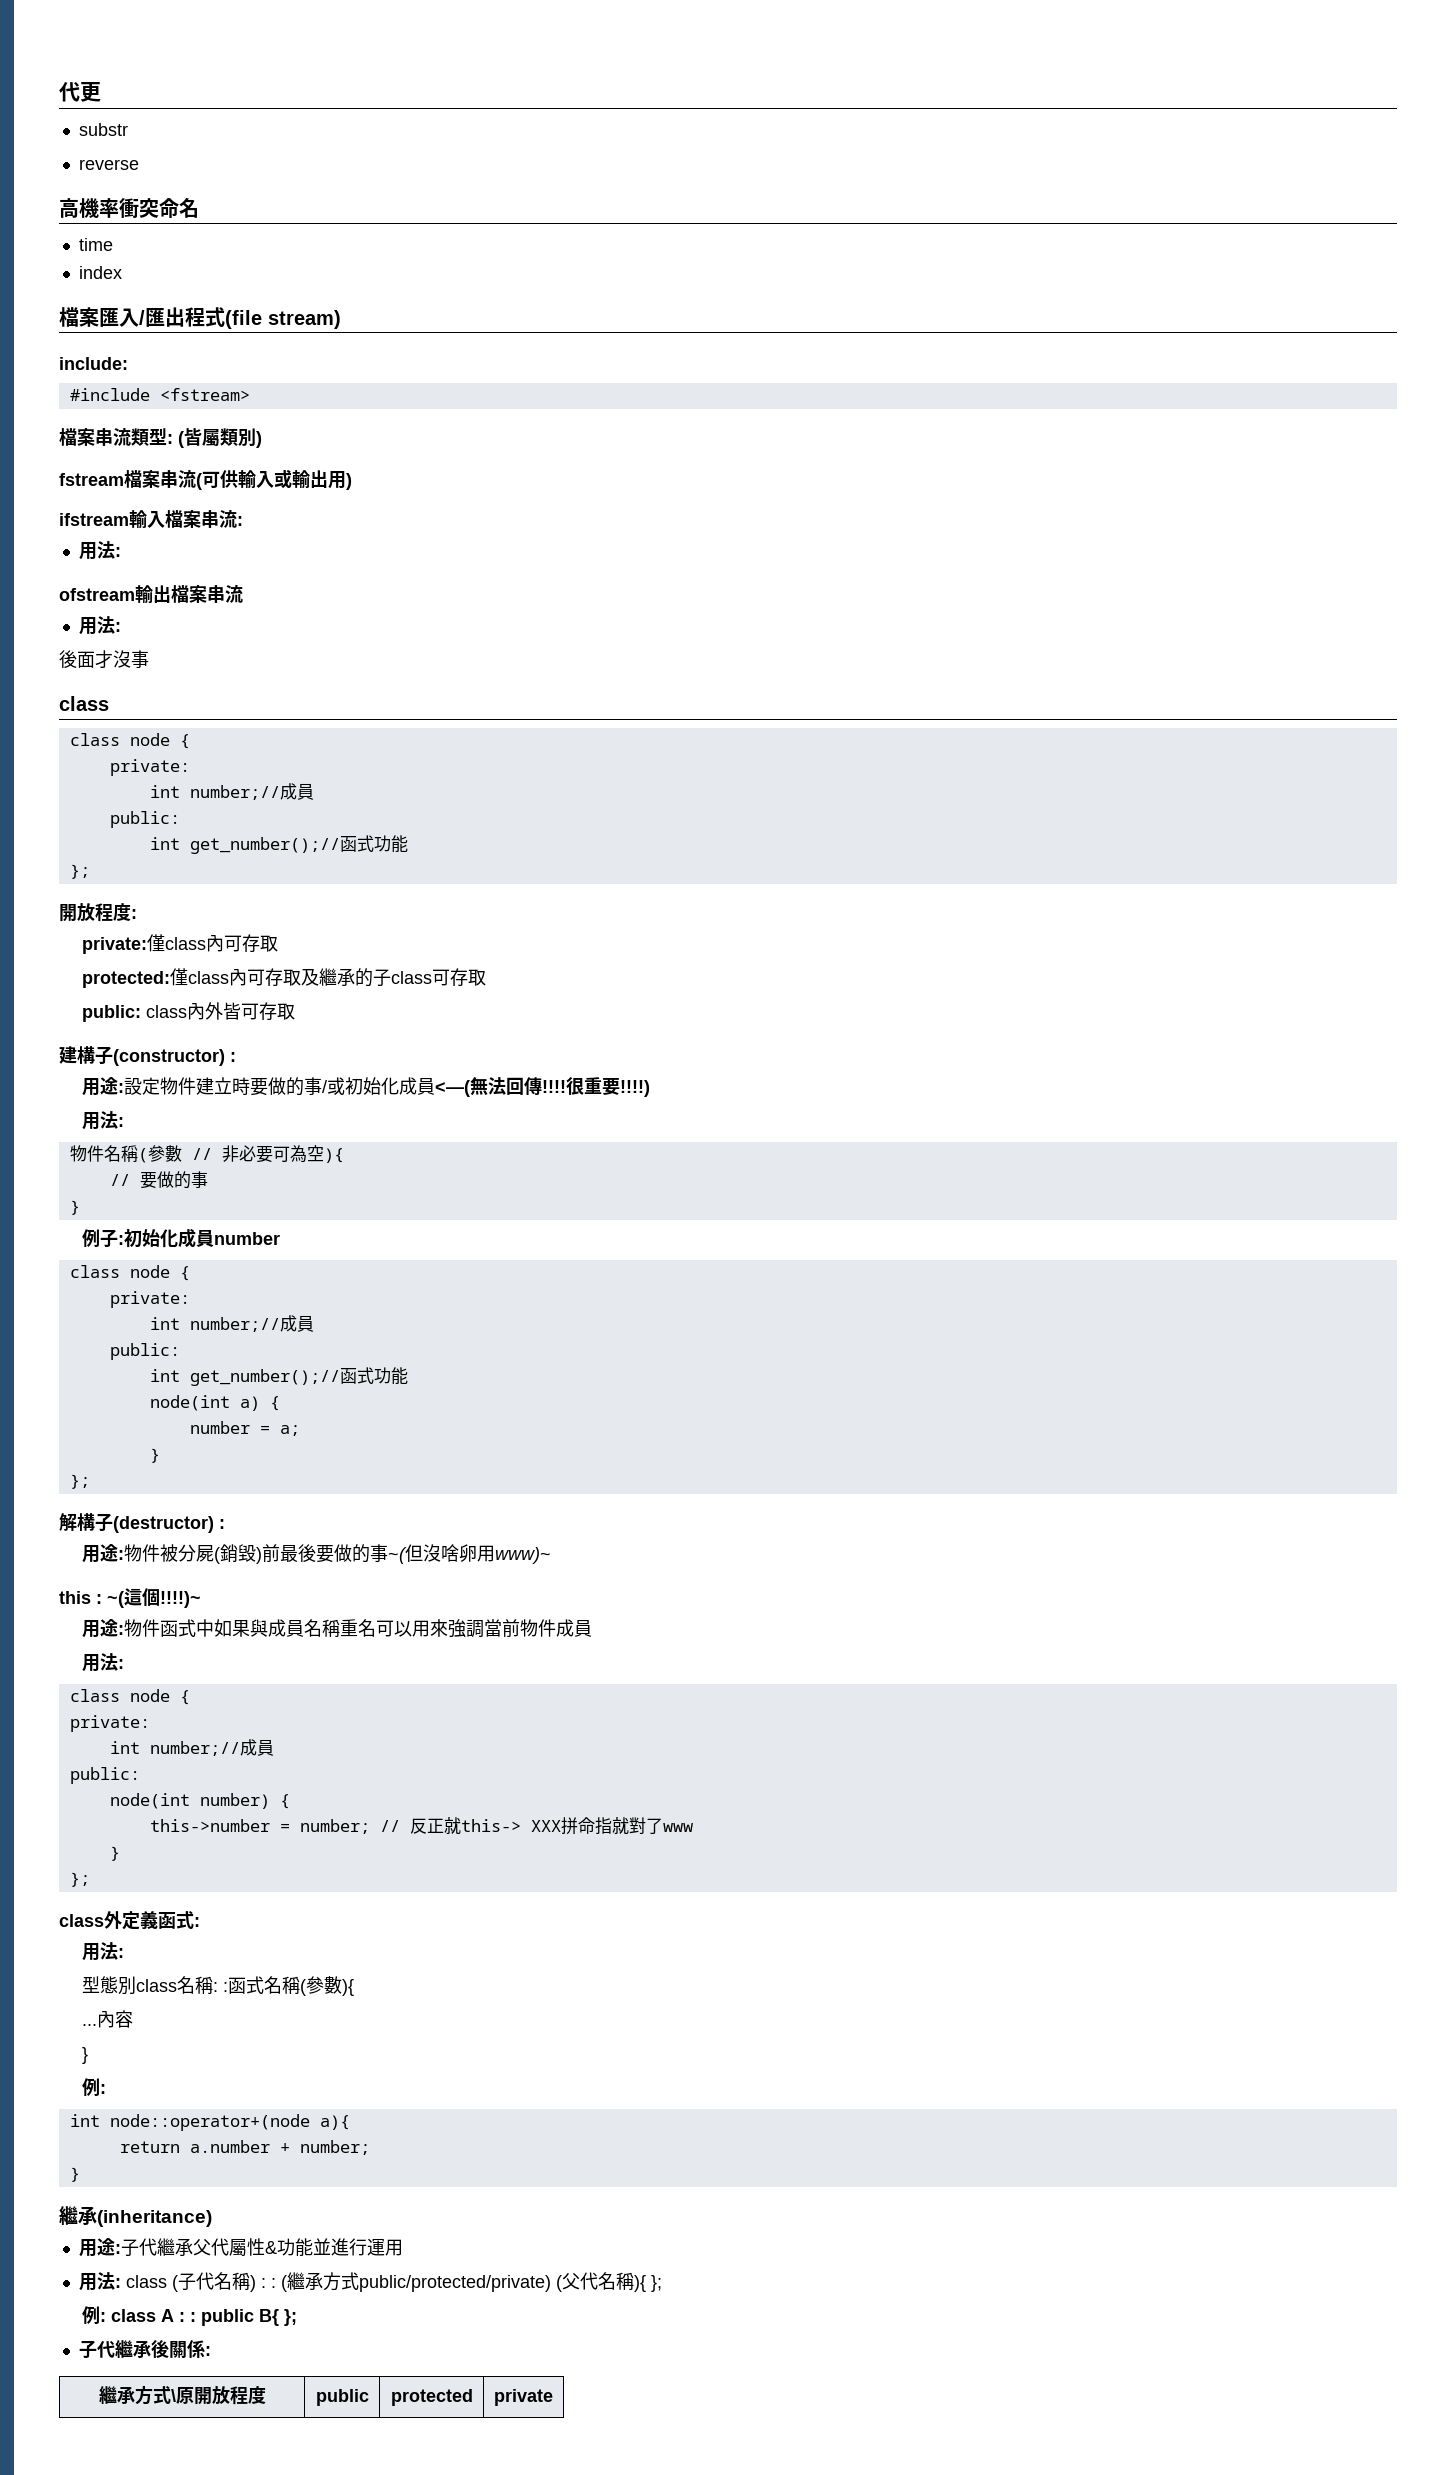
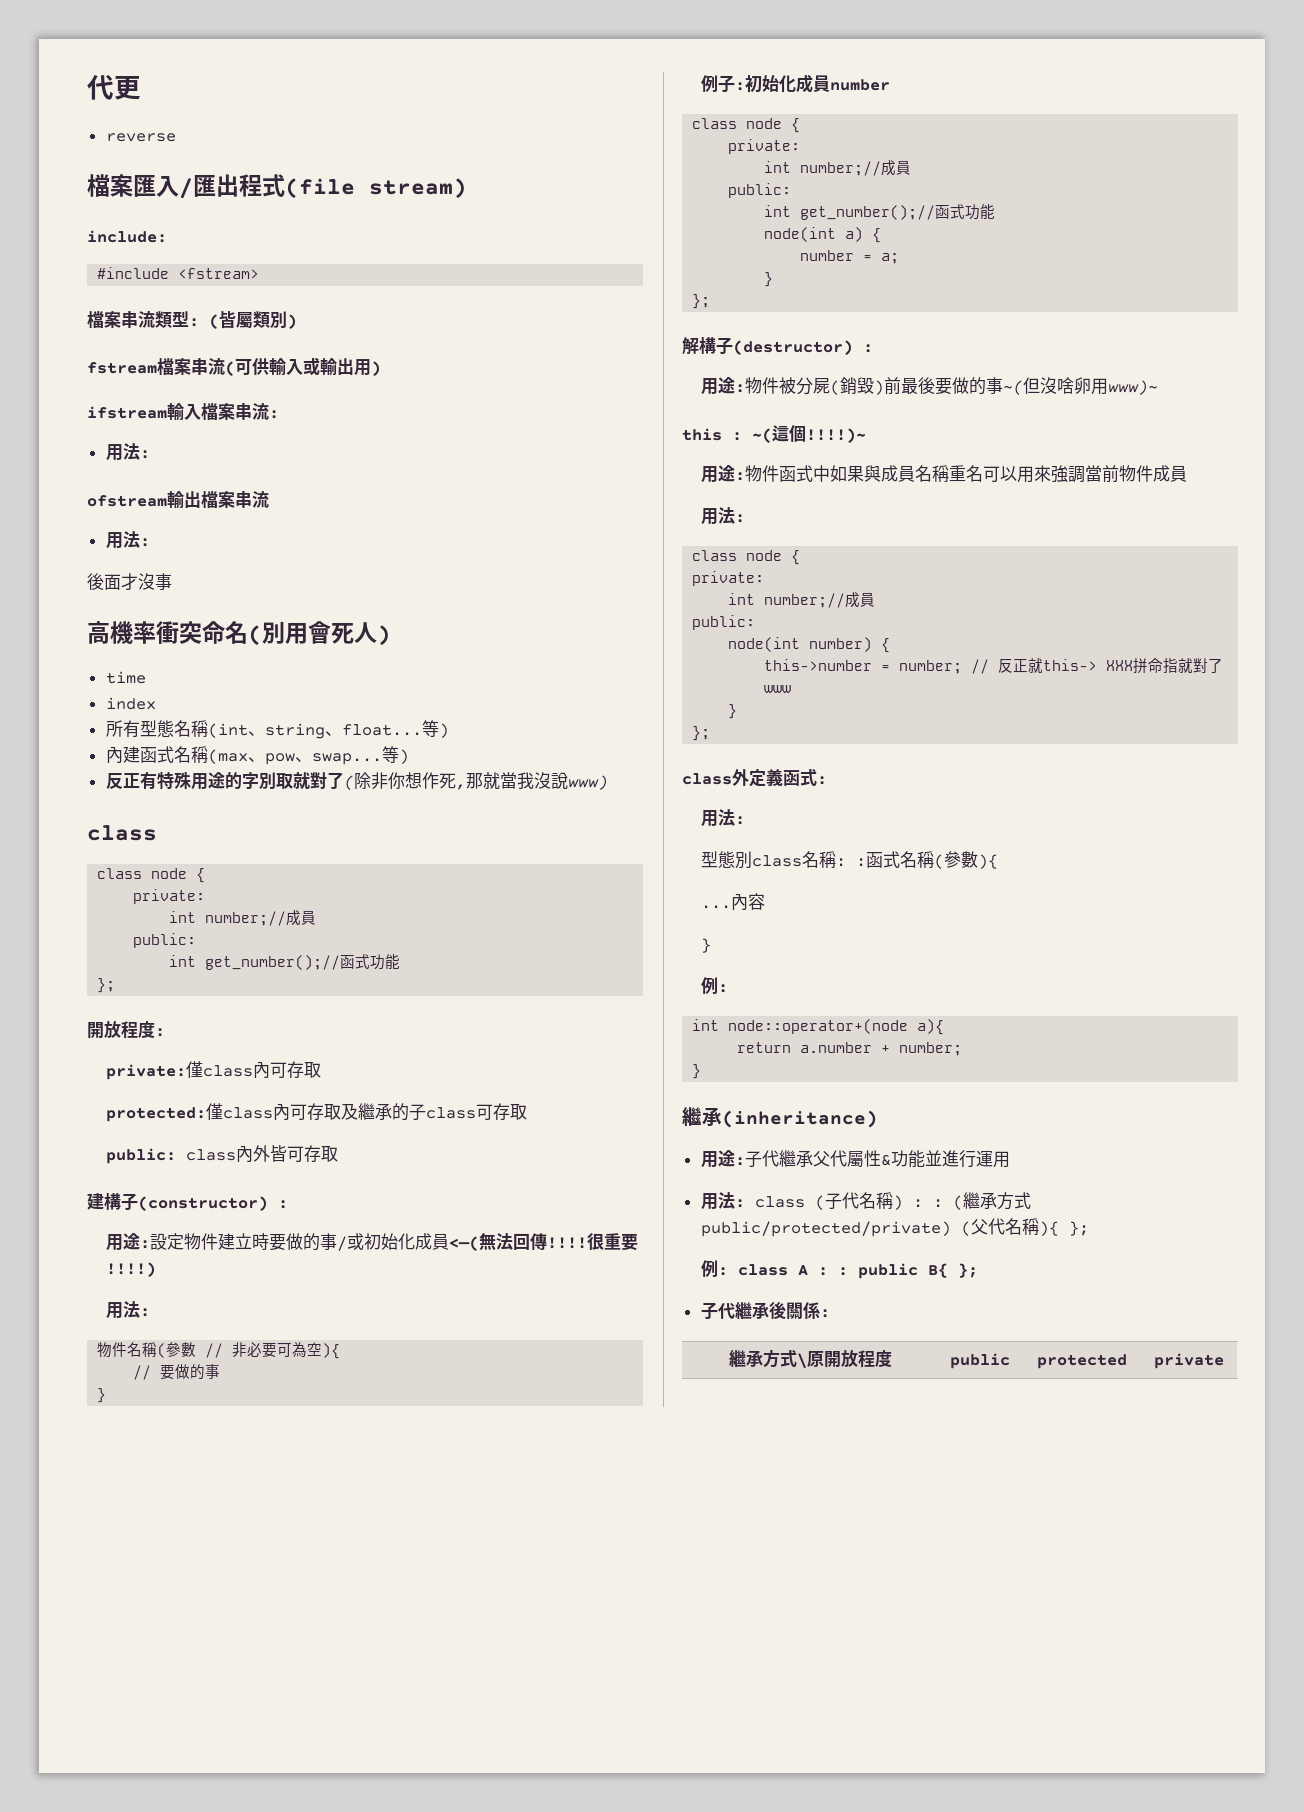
- substr
- 高機率衝突命名
- time
- index
+ 高機率衝突命名(別用會死人)
+ time
+ index
+ 所有型態名稱(int、string、float...等)
+ 內建函式名稱(max、pow、swap...等)
+ 反正有特殊用途的字別取就對了(除非你想作死,那就當我沒說www)

